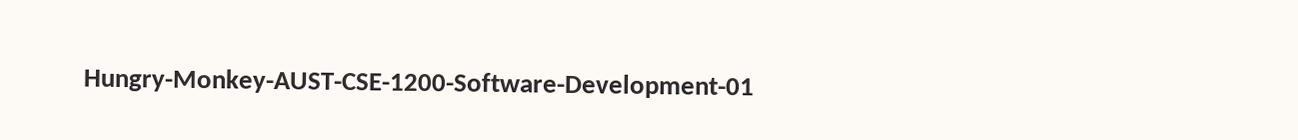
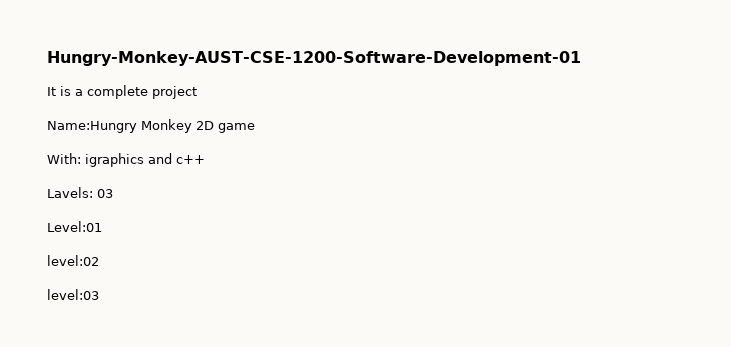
+ It is a complete project
+ Name:Hungry Monkey 2D game
+ With: igraphics and c++
+ Lavels: 03
+ Level:01
+ level:02
+ level:03

